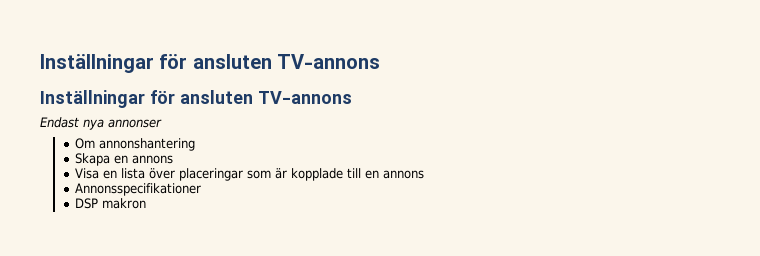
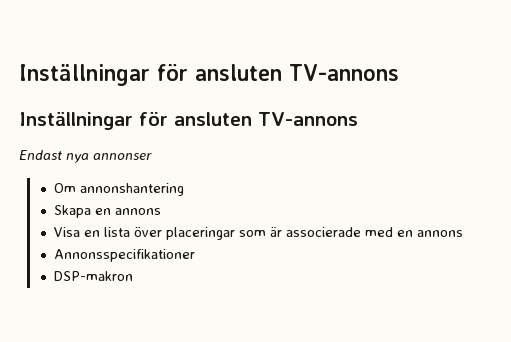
- Visa en lista över placeringar som är kopplade till en annons
+ Visa en lista över placeringar som är associerade med en annons
- DSP makron
+ DSP-makron

